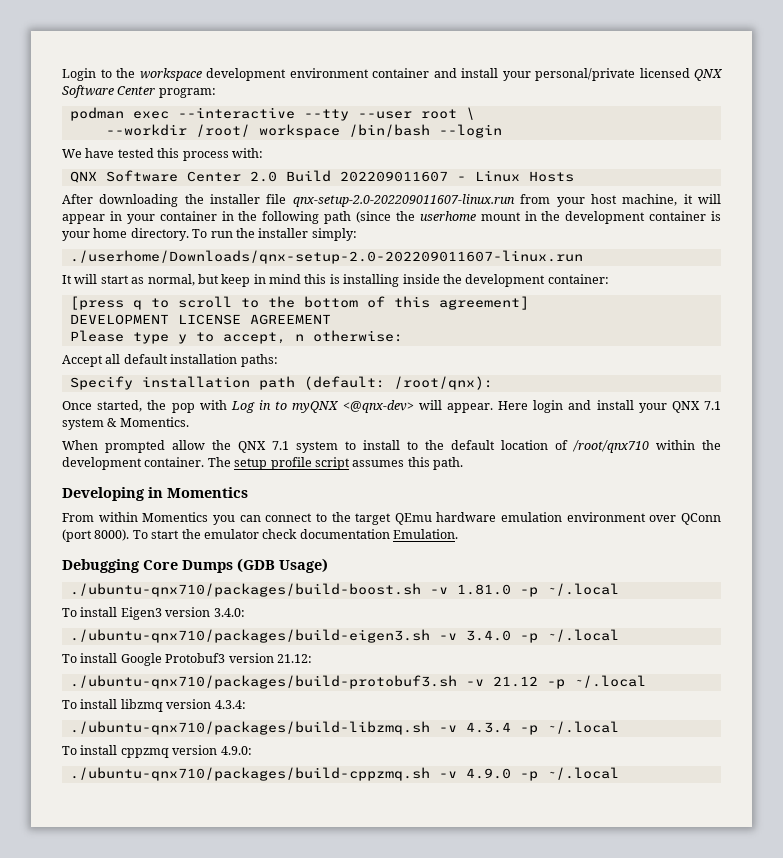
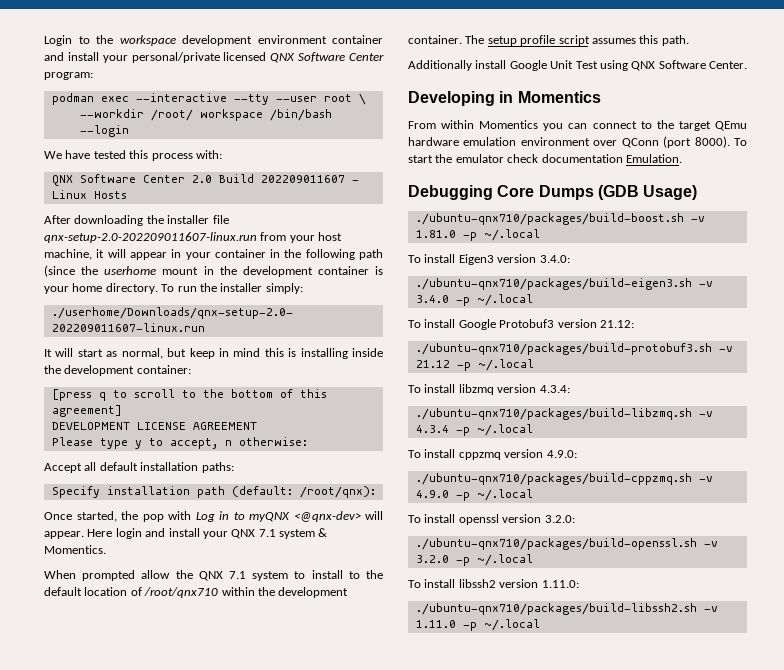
+ Additionally install Google Unit Test using QNX Software Center.
+ To install openssl version 3.2.0:
+ ./ubuntu-qnx710/packages/build-openssl.sh -v 3.2.0 -p ~/.local
+ To install libssh2 version 1.11.0:
+ ./ubuntu-qnx710/packages/build-libssh2.sh -v 1.11.0 -p ~/.local

